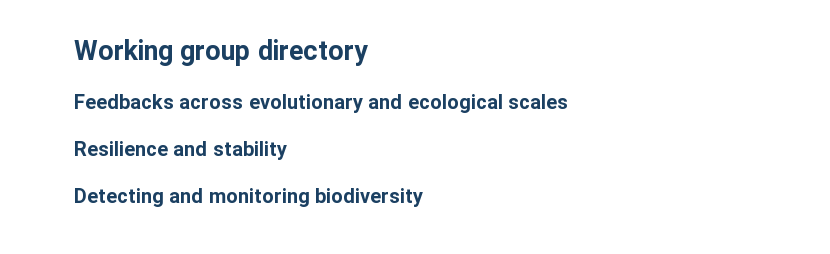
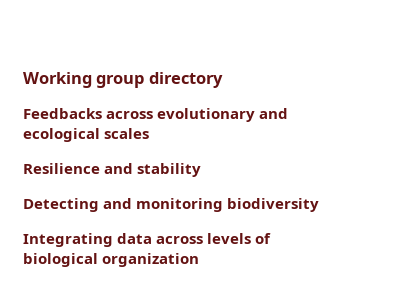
+ Integrating data across levels of biological organization

